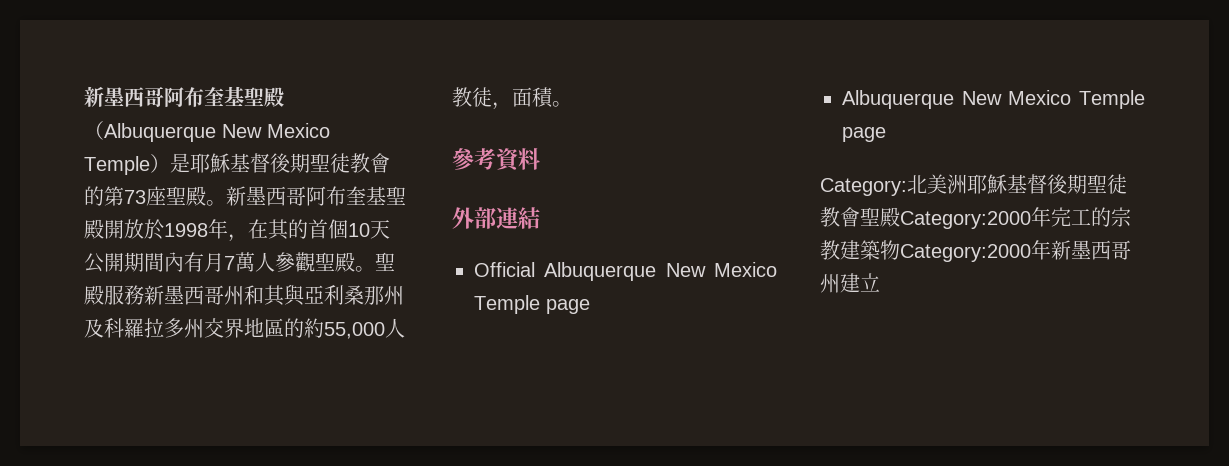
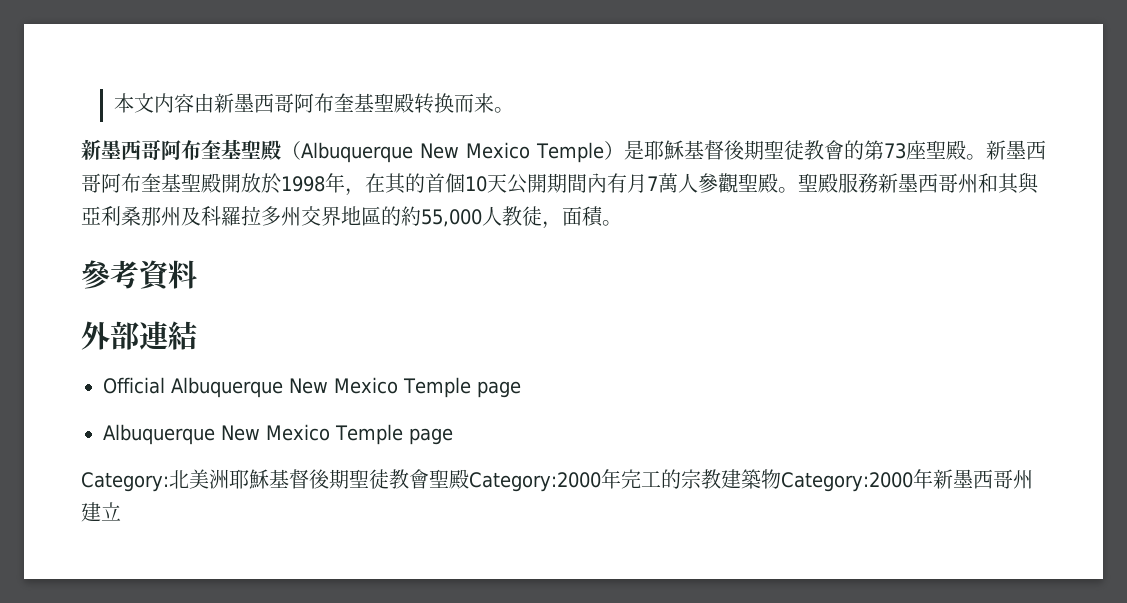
+ 本文内容由新墨西哥阿布奎基聖殿转换而来。

